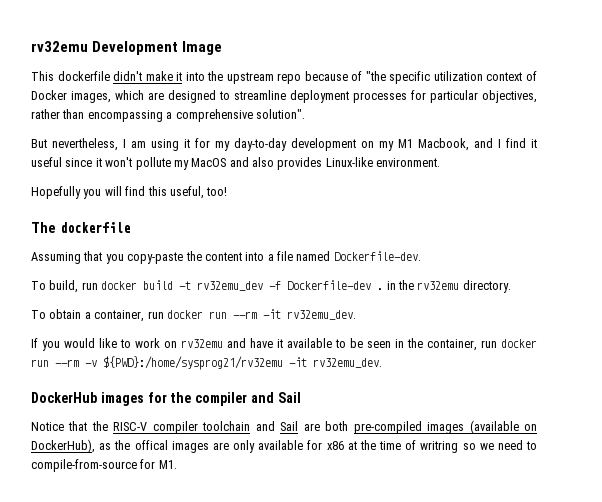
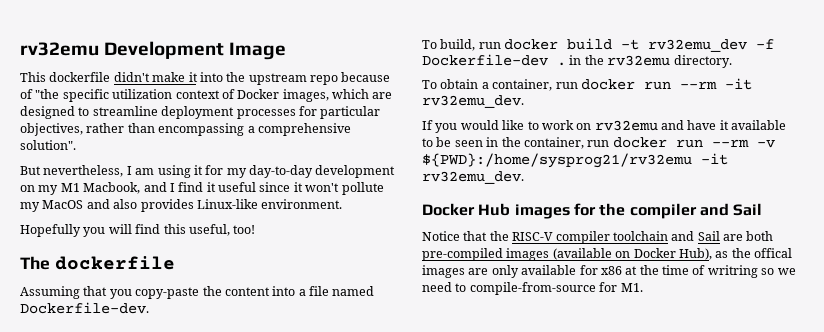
- DockerHub images for the compiler and Sail
+ Docker Hub images for the compiler and Sail
- Notice that the RISC-V compiler toolchain and Sail are both pre-compiled images (available on DockerHub), as the offical images are only available for x86 at the time of writring so we need to compile-from-source for M1.
+ Notice that the RISC-V compiler toolchain and Sail are both pre-compiled images (available on Docker Hub), as the offical images are only available for x86 at the time of writring so we need to compile-from-source for M1.

